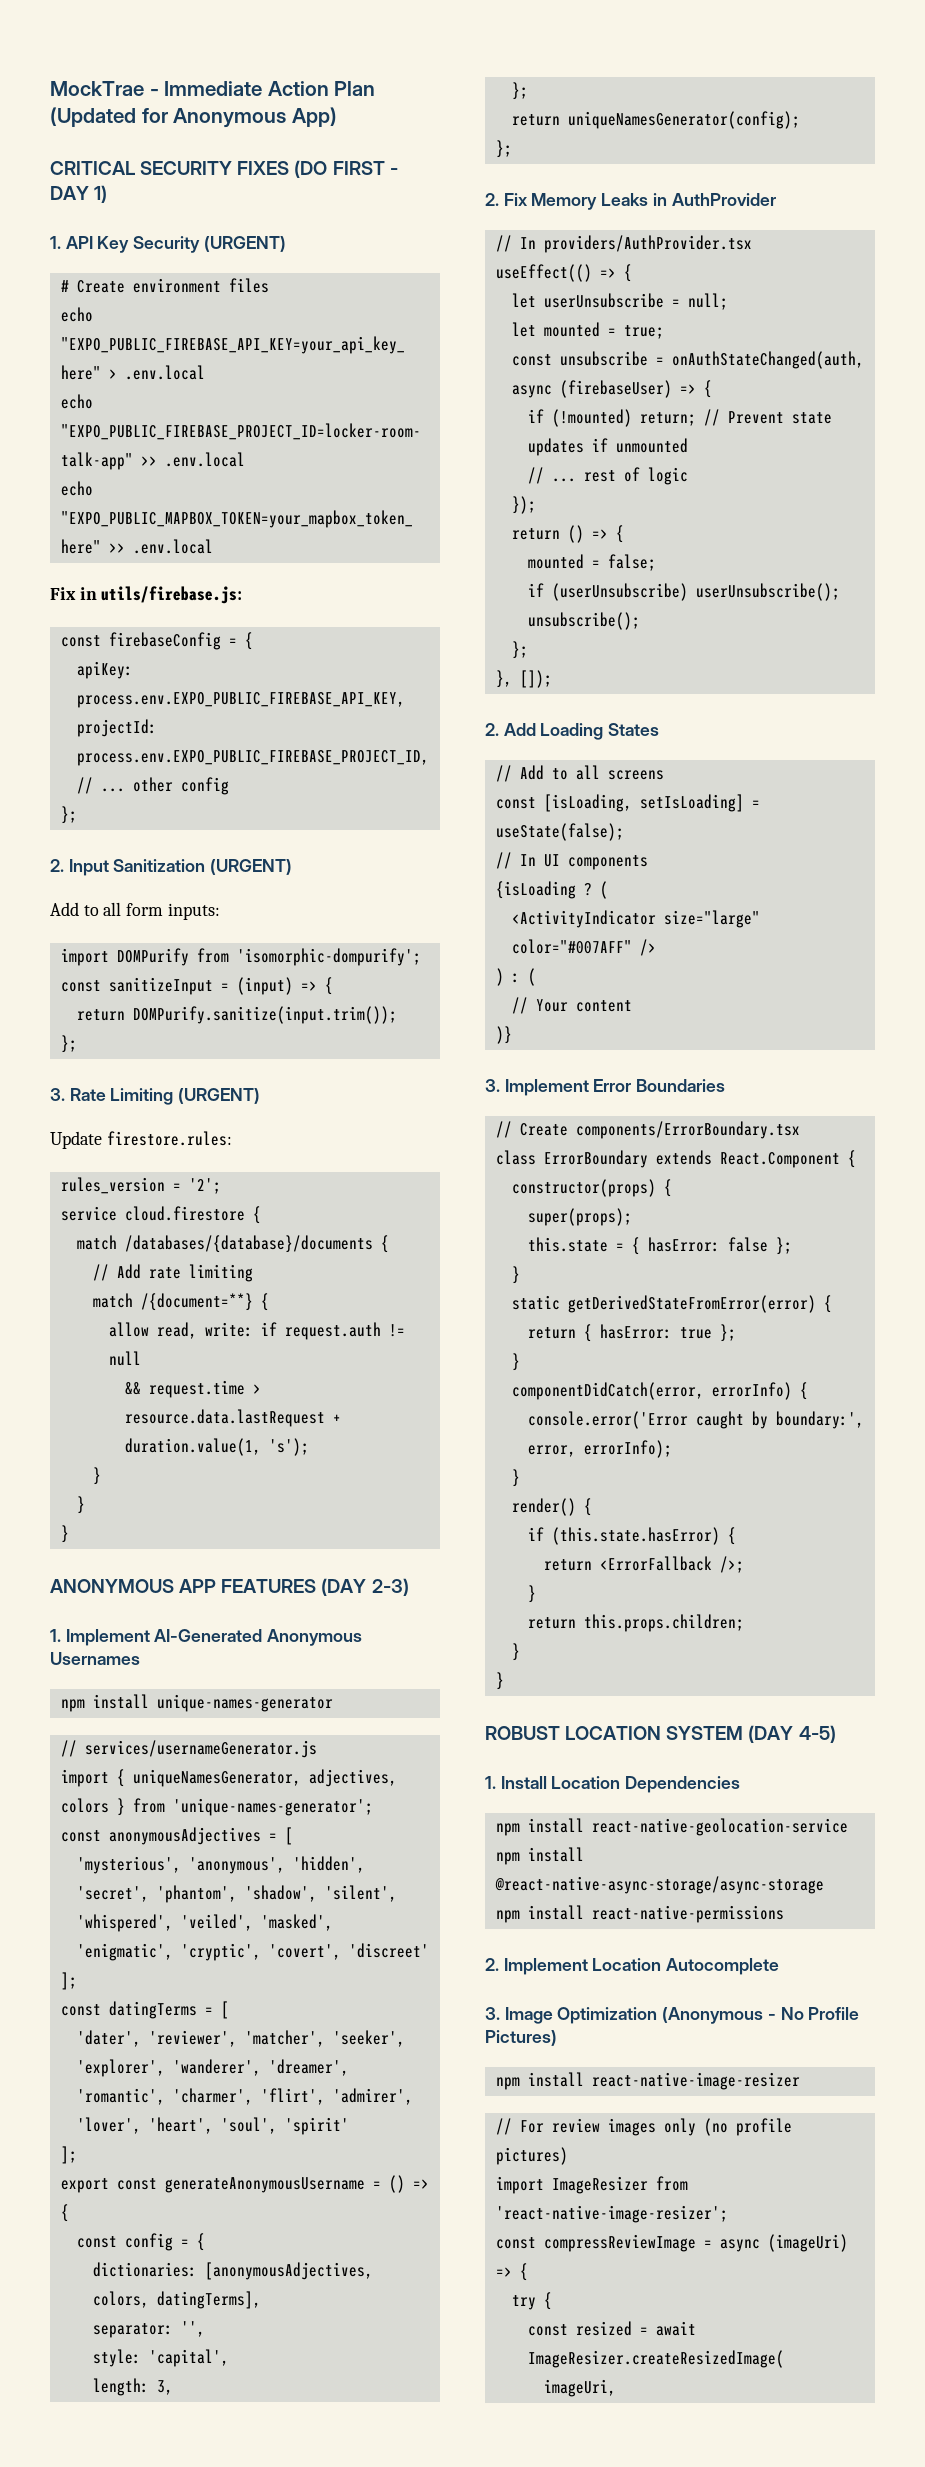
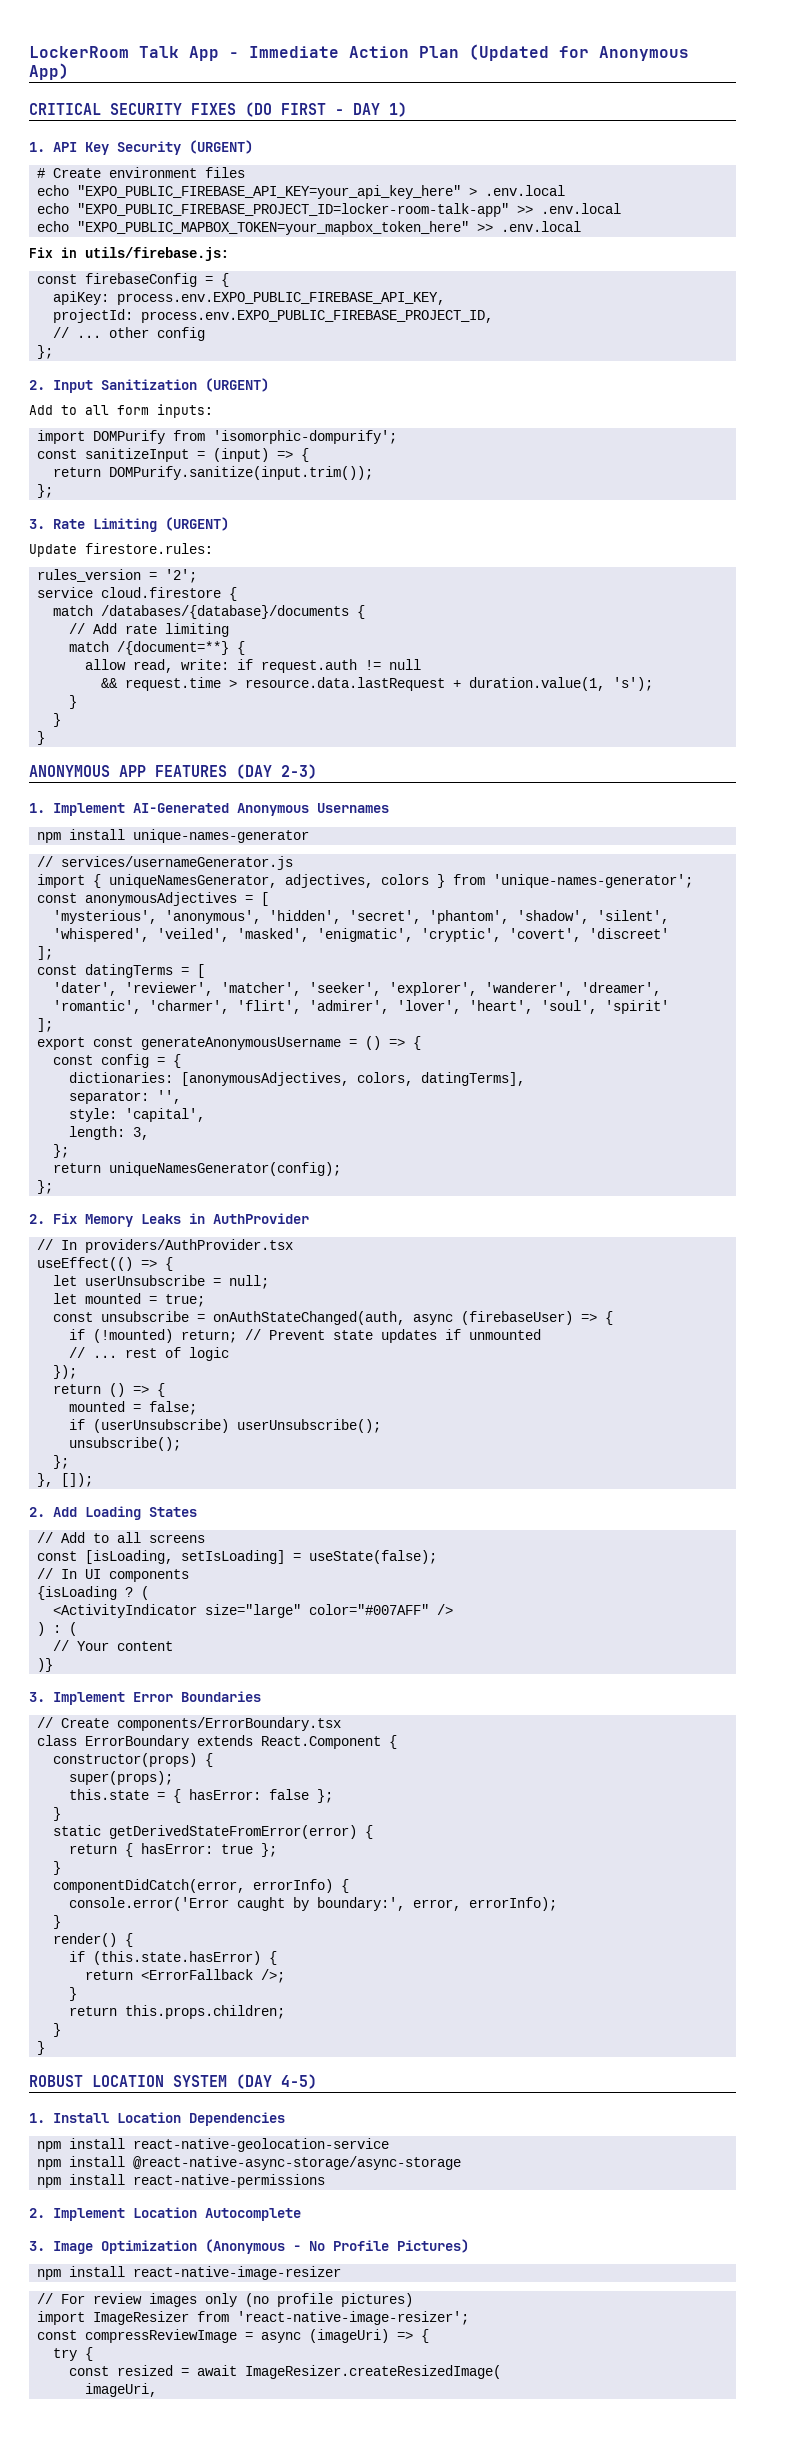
- MockTrae - Immediate Action Plan (Updated for Anonymous App)
+ LockerRoom Talk App - Immediate Action Plan (Updated for Anonymous App)

